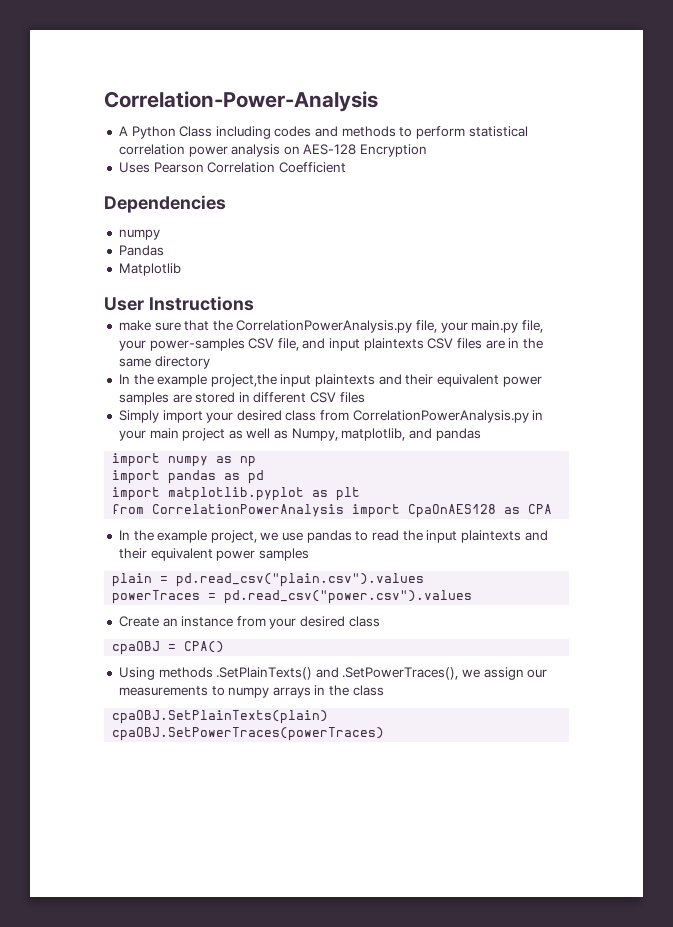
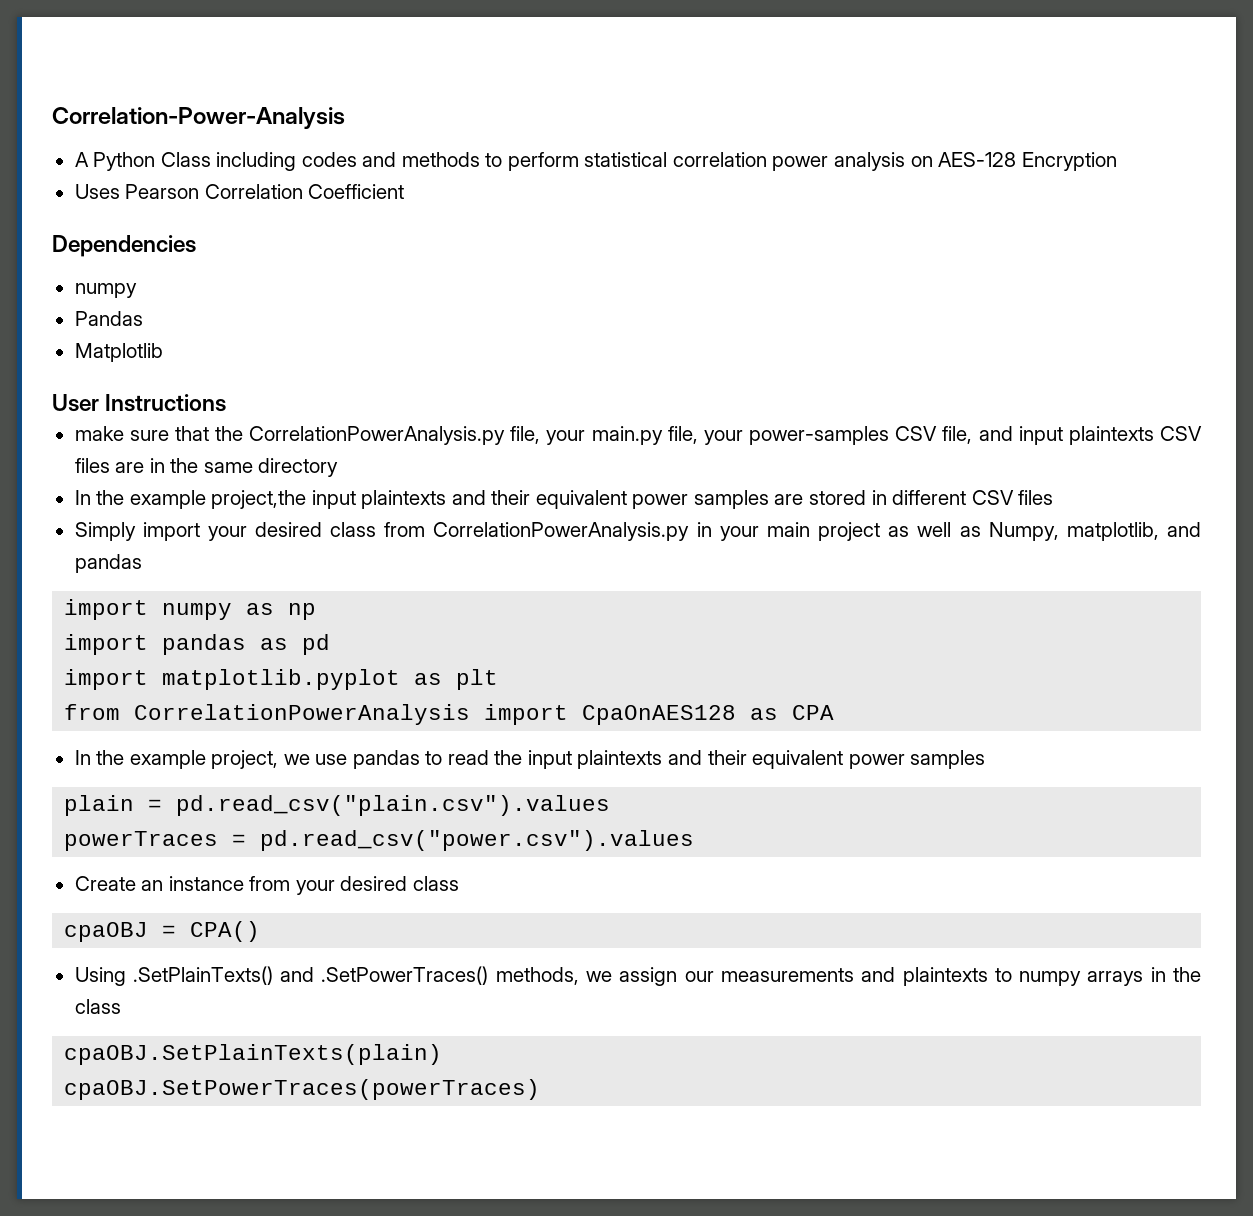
- Using methods .SetPlainTexts() and .SetPowerTraces(), we assign our measurements to numpy arrays in the class
+ Using .SetPlainTexts() and .SetPowerTraces() methods, we assign our measurements and plaintexts to numpy arrays in the class

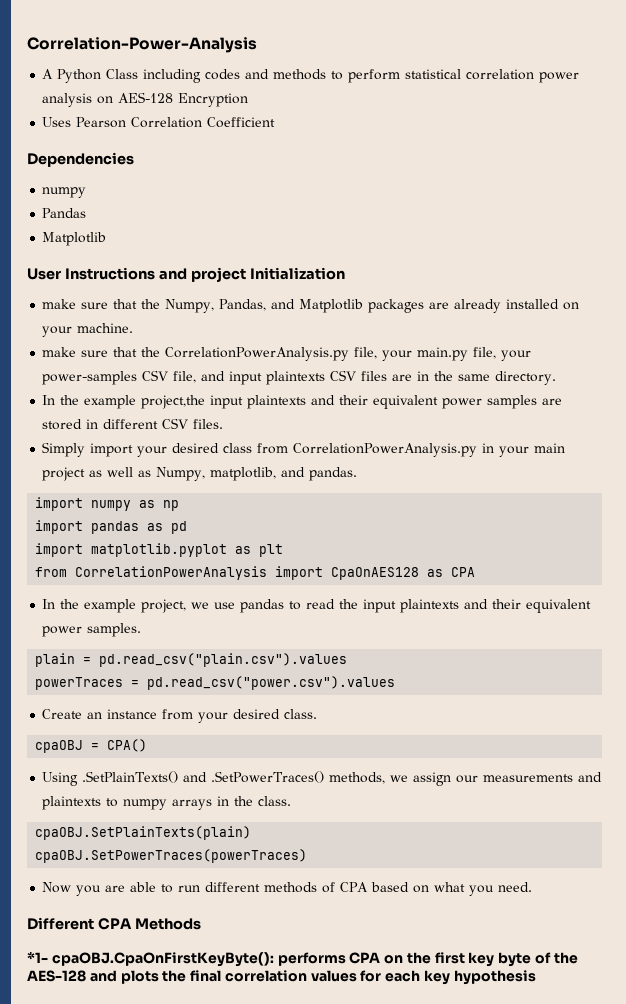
- User Instructions
+ User Instructions and project Initialization
+ make sure that the Numpy, Pandas, and Matplotlib packages are already installed on your machine.
- make sure that the CorrelationPowerAnalysis.py file, your main.py file, your power-samples CSV file, and input plaintexts CSV files are in the same directory
+ make sure that the CorrelationPowerAnalysis.py file, your main.py file, your power-samples CSV file, and input plaintexts CSV files are in the same directory.
- In the example project,the input plaintexts and their equivalent power samples are stored in different CSV files
+ In the example project,the input plaintexts and their equivalent power samples are stored in different CSV files.
- Simply import your desired class from CorrelationPowerAnalysis.py in your main project as well as Numpy, matplotlib, and pandas
+ Simply import your desired class from CorrelationPowerAnalysis.py in your main project as well as Numpy, matplotlib, and pandas.
- In the example project, we use pandas to read the input plaintexts and their equivalent power samples
+ In the example project, we use pandas to read the input plaintexts and their equivalent power samples.
- Create an instance from your desired class
+ Create an instance from your desired class.
- Using .SetPlainTexts() and .SetPowerTraces() methods, we assign our measurements and plaintexts to numpy arrays in the class
+ Using .SetPlainTexts() and .SetPowerTraces() methods, we assign our measurements and plaintexts to numpy arrays in the class.
+ Now you are able to run different methods of CPA based on what you need.
+ Different CPA Methods
+ *1- cpaOBJ.CpaOnFirstKeyByte(): performs CPA on the first key byte of the AES-128 and plots the final correlation values for each key hypothesis

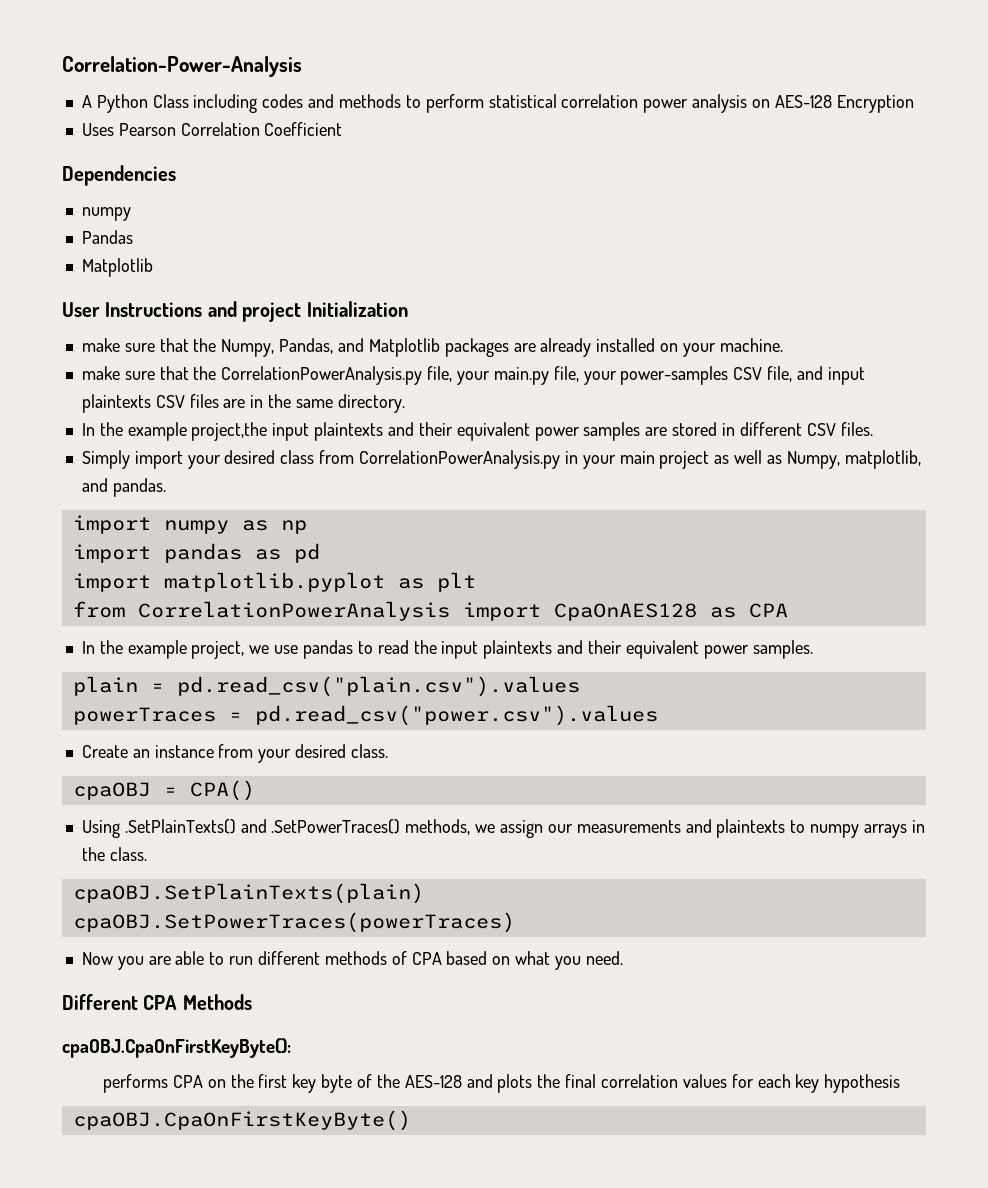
- *1- cpaOBJ.CpaOnFirstKeyByte(): performs CPA on the first key byte of the AES-128 and plots the final correlation values for each key hypothesis
+ cpaOBJ.CpaOnFirstKeyByte():
+ performs CPA on the first key byte of the AES-128 and plots the final correlation values for each key hypothesis
+ cpaOBJ.CpaOnFirstKeyByte()

